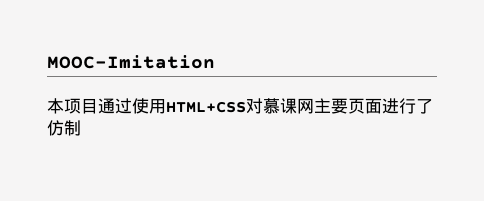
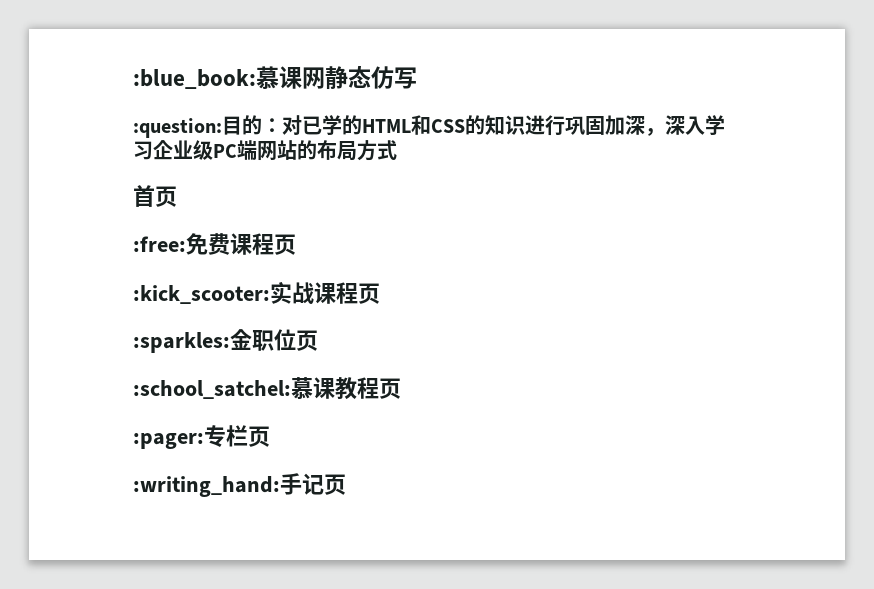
- MOOC-Imitation
- 本项目通过使用HTML+CSS对慕课网主要页面进行了仿制
+ :blue_book:慕课网静态仿写
+ :question:目的：对已学的HTML和CSS的知识进行巩固加深，深入学习企业级PC端网站的布局方式
+ 首页
+ :free:免费课程页
+ :kick_scooter:实战课程页
+ :sparkles:金职位页
+ :school_satchel:慕课教程页
+ :pager:专栏页
+ :writing_hand:手记页

